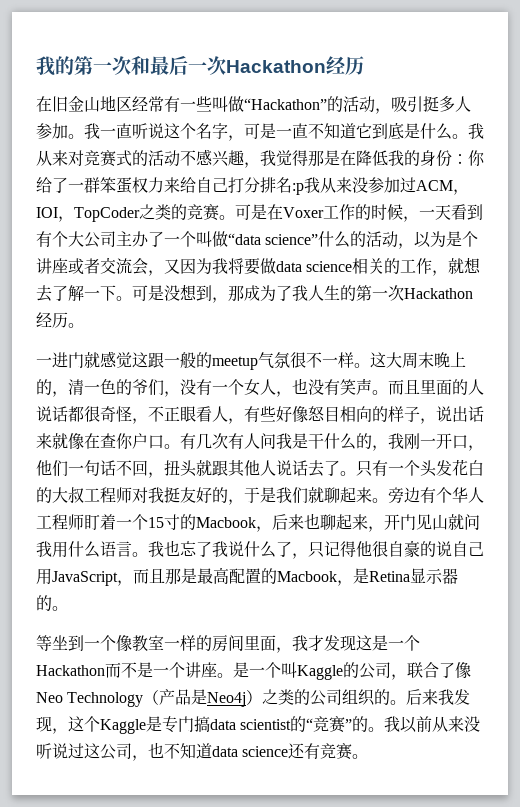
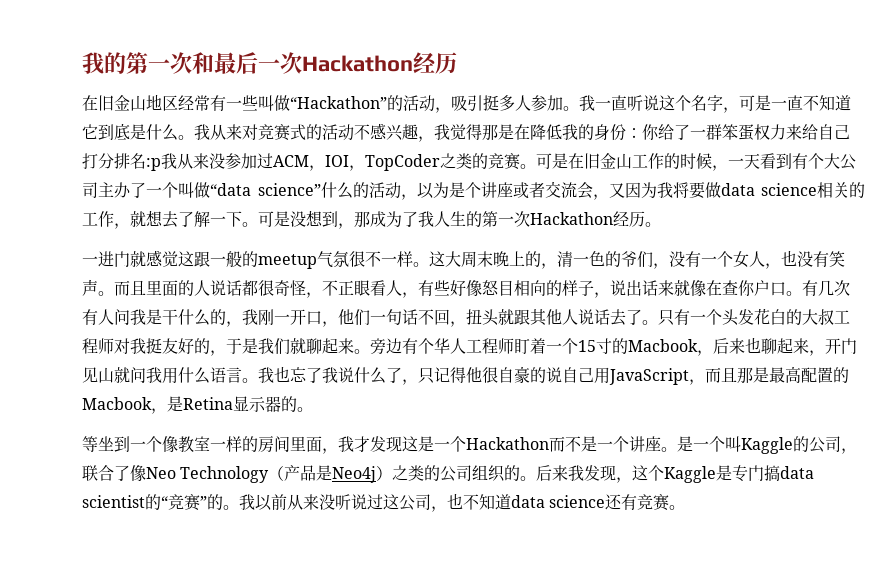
- 可是在Voxer工作的时候，一天看到有个大公司主办了一个叫做“data science”什么的活动，以为是个讲座或者交流会，又因为我将要做data science相关的工作，就想去了解一下。
+ 可是在旧金山工作的时候，一天看到有个大公司主办了一个叫做“data science”什么的活动，以为是个讲座或者交流会，又因为我将要做data science相关的工作，就想去了解一下。

